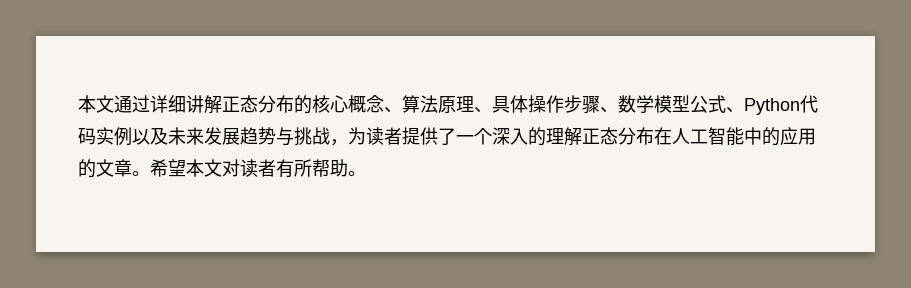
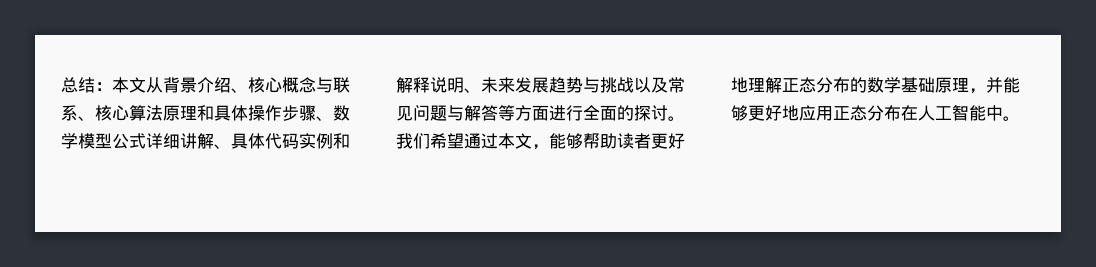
- 本文通过详细讲解正态分布的核心概念、算法原理、具体操作步骤、数学模型公式、Python代码实例以及未来发展趋势与挑战，为读者提供了一个深入的理解正态分布在人工智能中的应用的文章。希望本文对读者有所帮助。
+ 总结：本文从背景介绍、核心概念与联系、核心算法原理和具体操作步骤、数学模型公式详细讲解、具体代码实例和解释说明、未来发展趋势与挑战以及常见问题与解答等方面进行全面的探讨。我们希望通过本文，能够帮助读者更好地理解正态分布的数学基础原理，并能够更好地应用正态分布在人工智能中。

